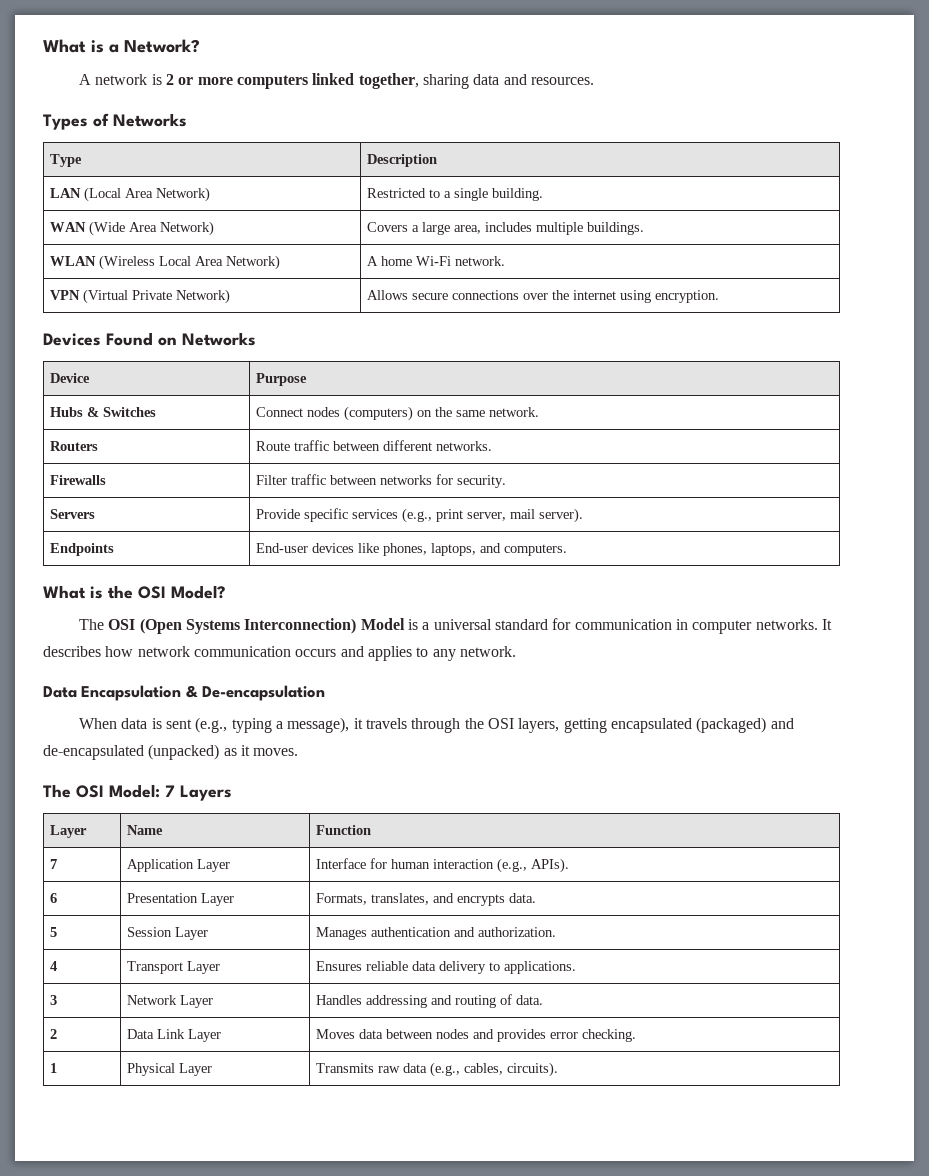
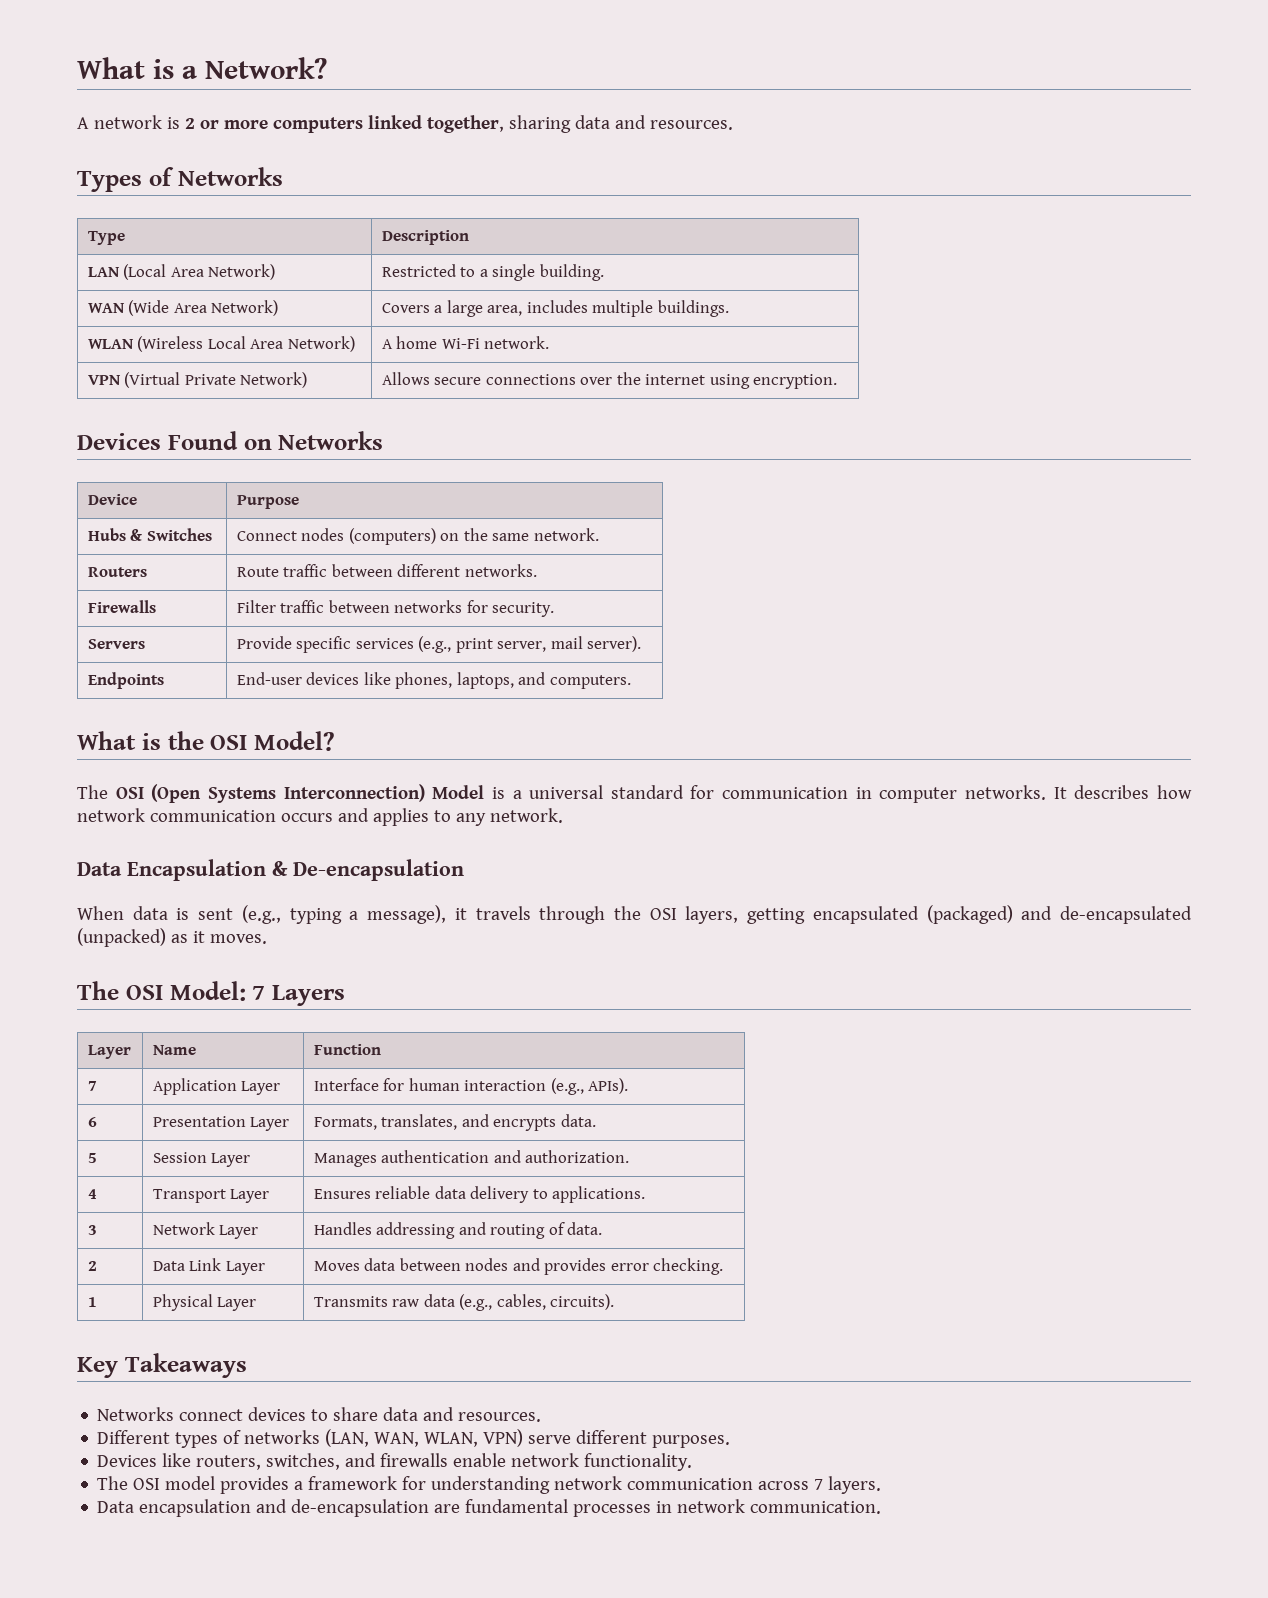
+ Key Takeaways
+ Networks connect devices to share data and resources.
+ Different types of networks (LAN, WAN, WLAN, VPN) serve different purposes.
+ Devices like routers, switches, and firewalls enable network functionality.
+ The OSI model provides a framework for understanding network communication across 7 layers.
+ Data encapsulation and de-encapsulation are fundamental processes in network communication.

